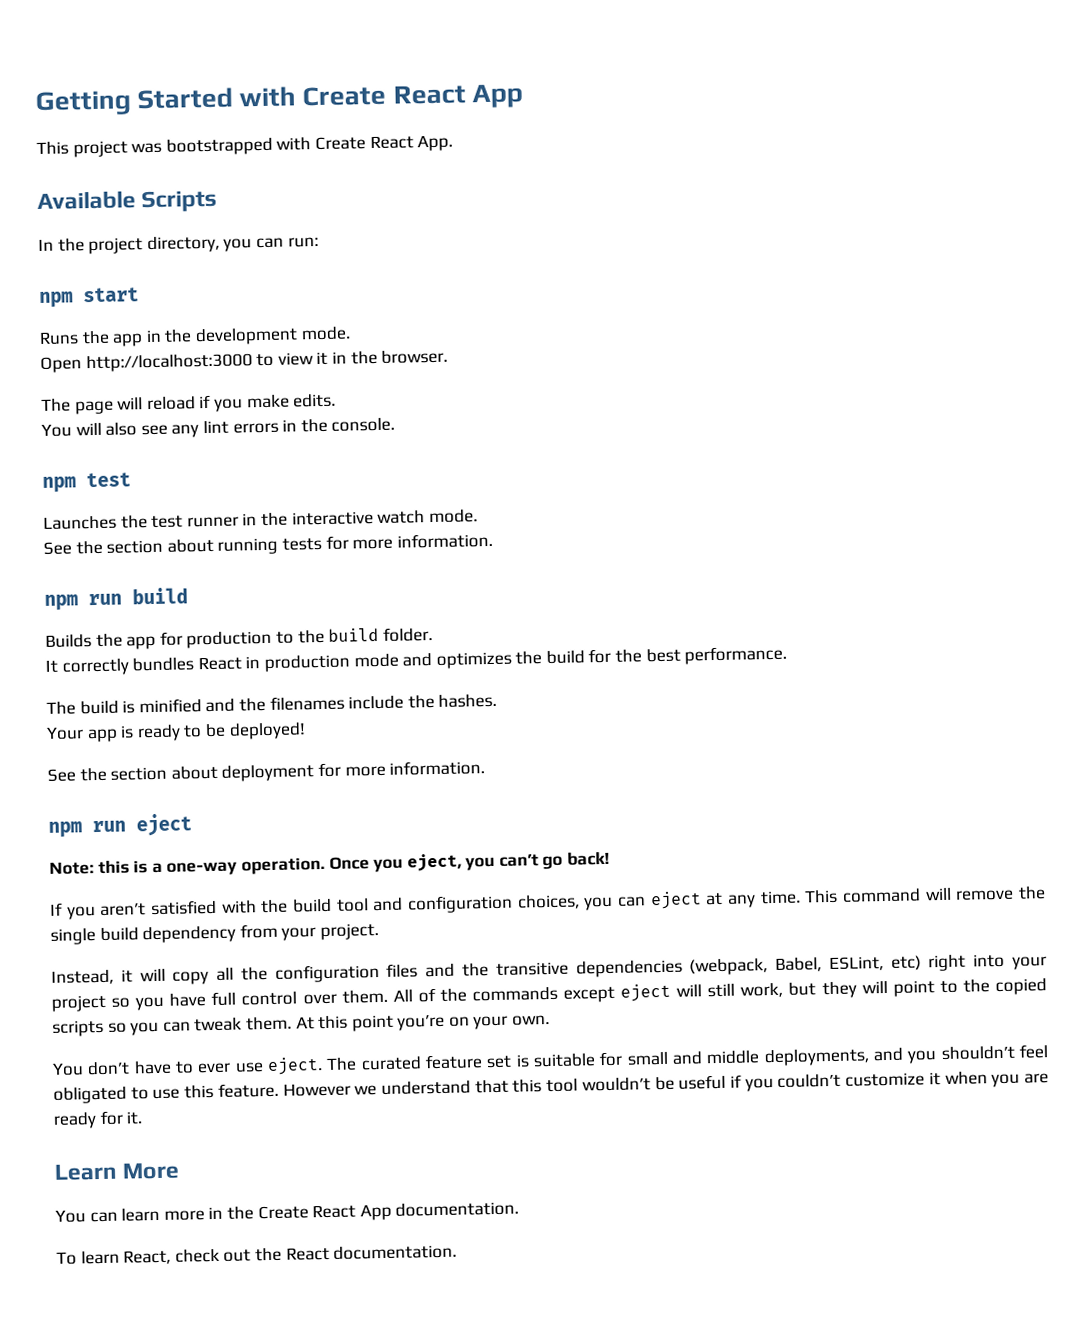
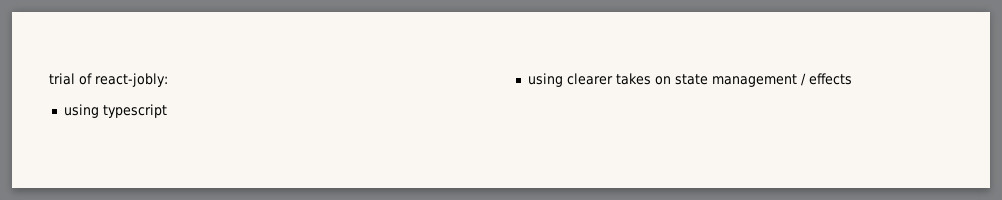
- Getting Started with Create React App
- This project was bootstrapped with Create React App.
- Available Scripts
- In the project directory, you can run:
- npm start
- Runs the app in the development mode.
- Open http://localhost:3000 to view it in the browser.
- The page will reload if you make edits.
- You will also see any lint errors in the console.
- npm test
- Launches the test runner in the interactive watch mode.
- See the section about running tests for more information.
- npm run build
- Builds the app for production to the build folder.
- It correctly bundles React in production mode and optimizes the build for the best performance.
- The build is minified and the filenames include the hashes.
- Your app is ready to be deployed!
- See the section about deployment for more information.
- npm run eject
- Note: this is a one-way operation. Once you eject, you can’t go back!
- If you aren’t satisfied with the build tool and configuration choices, you can eject at any time. This command will remove the single build dependency from your project.
- Instead, it will copy all the configuration files and the transitive dependencies (webpack, Babel, ESLint, etc) right into your project so you have full control over them. All of the commands except eject will still work, but they will point to the copied scripts so you can tweak them. At this point you’re on your own.
- You don’t have to ever use eject. The curated feature set is suitable for small and middle deployments, and you shouldn’t feel obligated to use this feature. However we understand that this tool wouldn’t be useful if you couldn’t customize it when you are ready for it.
- Learn More
- You can learn more in the Create React App documentation.
- To learn React, check out the React documentation.
+ trial of react-jobly:
+ using typescript
+ using clearer takes on state management / effects

